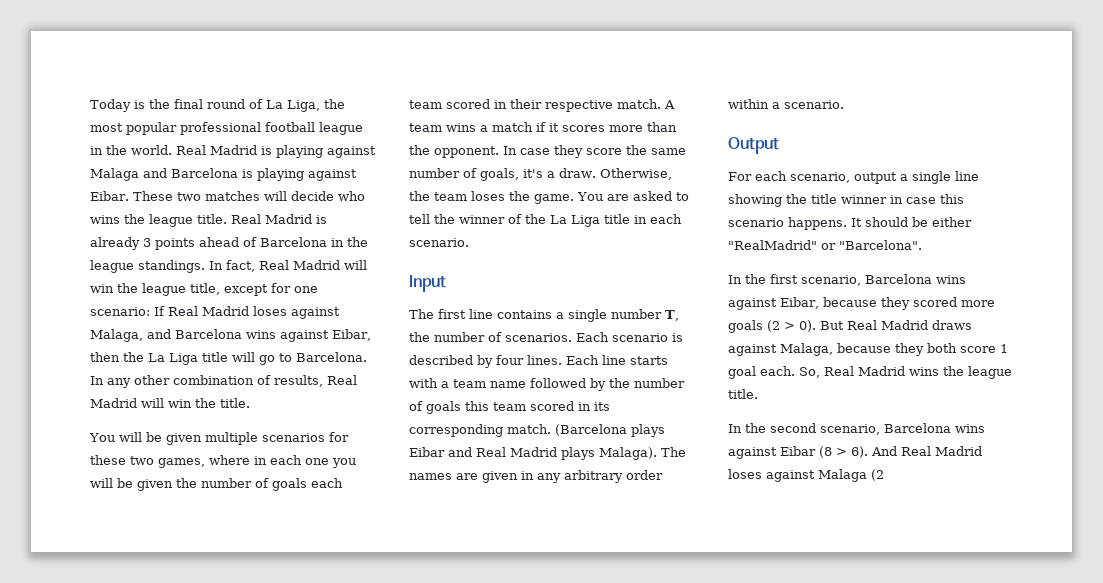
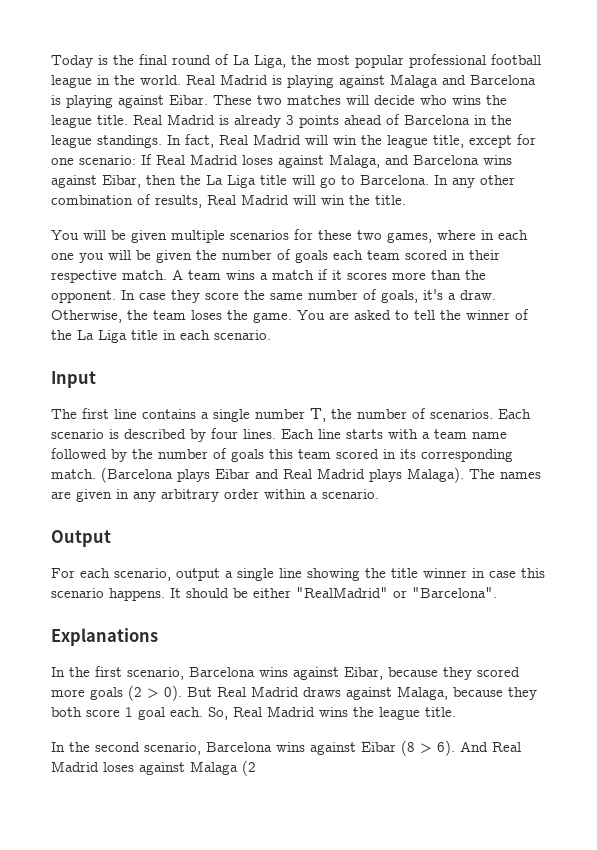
+ Explanations

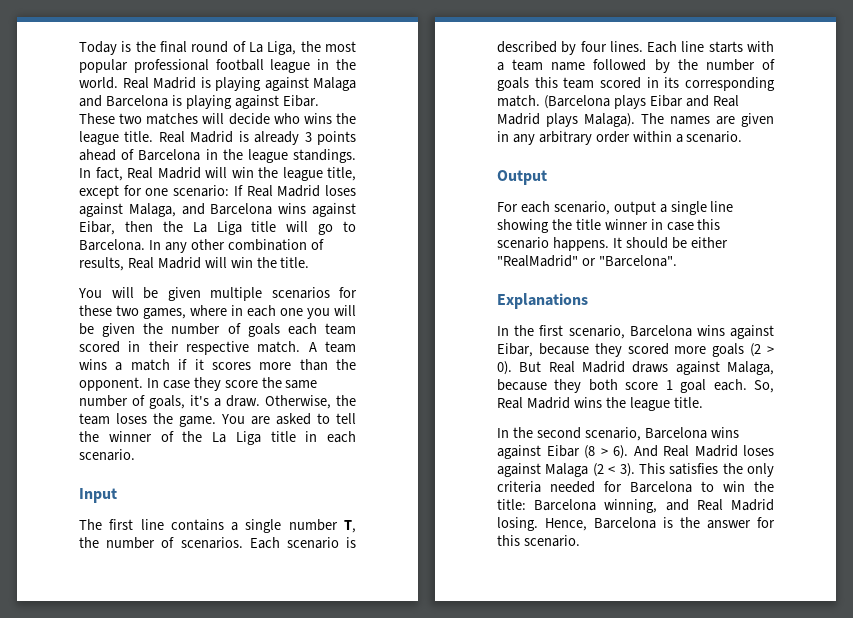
- And Real Madrid loses against Malaga (2
+ And Real Madrid loses against Malaga (2 < 3). This satisfies the only criteria needed for Barcelona to win the title: Barcelona winning, and Real Madrid losing. Hence, Barcelona is the answer for this scenario.

